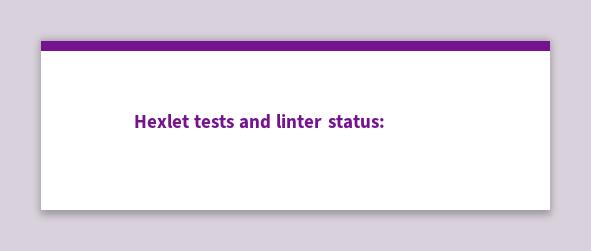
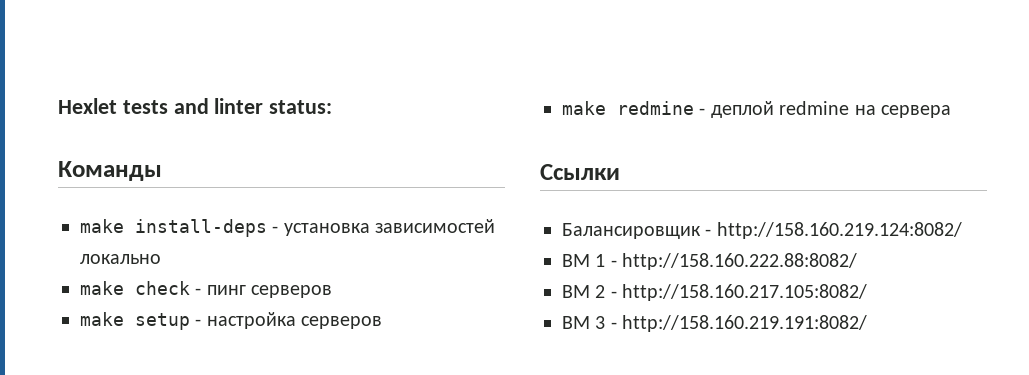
+ Команды
+ make install-deps - установка зависимостей локально
+ make check - пинг серверов
+ make setup - настройка серверов
+ make redmine - деплой redmine на сервера
+ Ссылки
+ Балансировщик - http://158.160.219.124:8082/
+ ВМ 1 - http://158.160.222.88:8082/
+ ВМ 2 - http://158.160.217.105:8082/
+ ВМ 3 - http://158.160.219.191:8082/

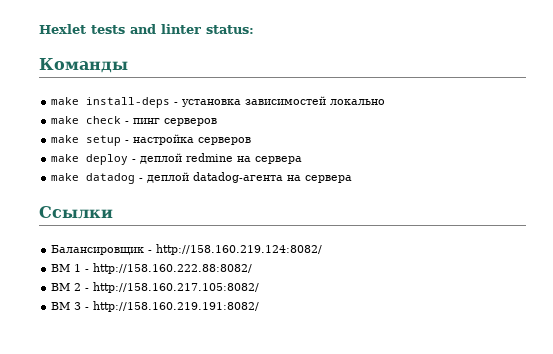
- make redmine - деплой redmine на сервера
+ make deploy - деплой redmine на сервера
+ make datadog - деплой datadog-агента на сервера

